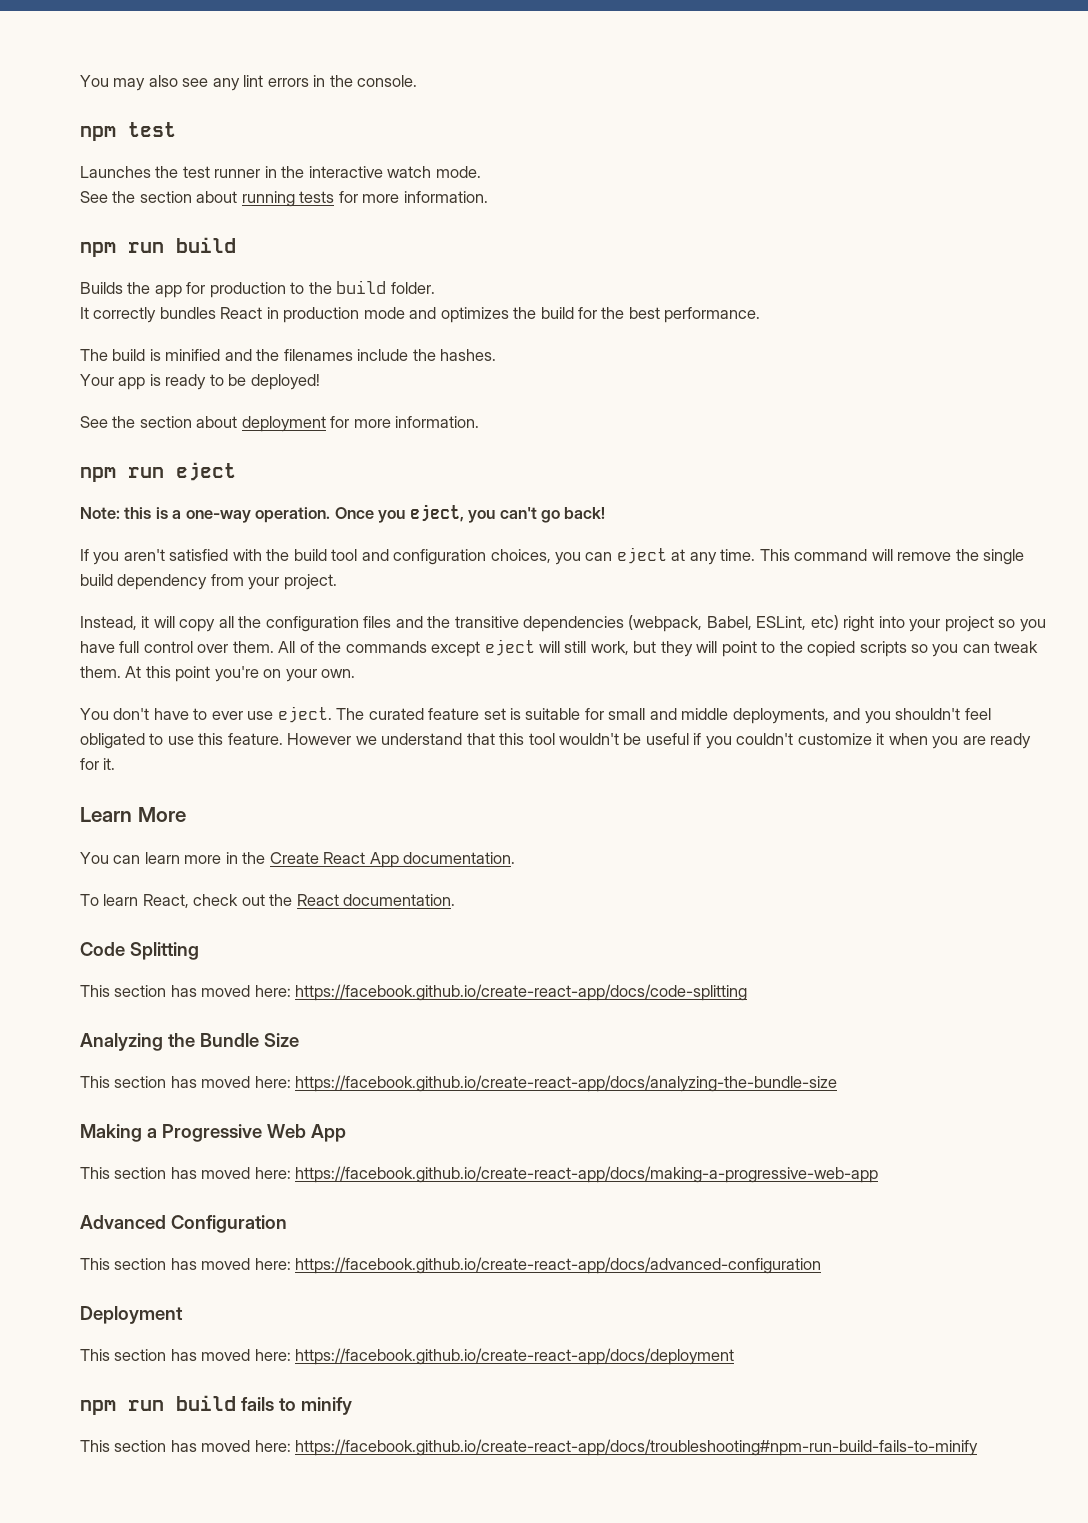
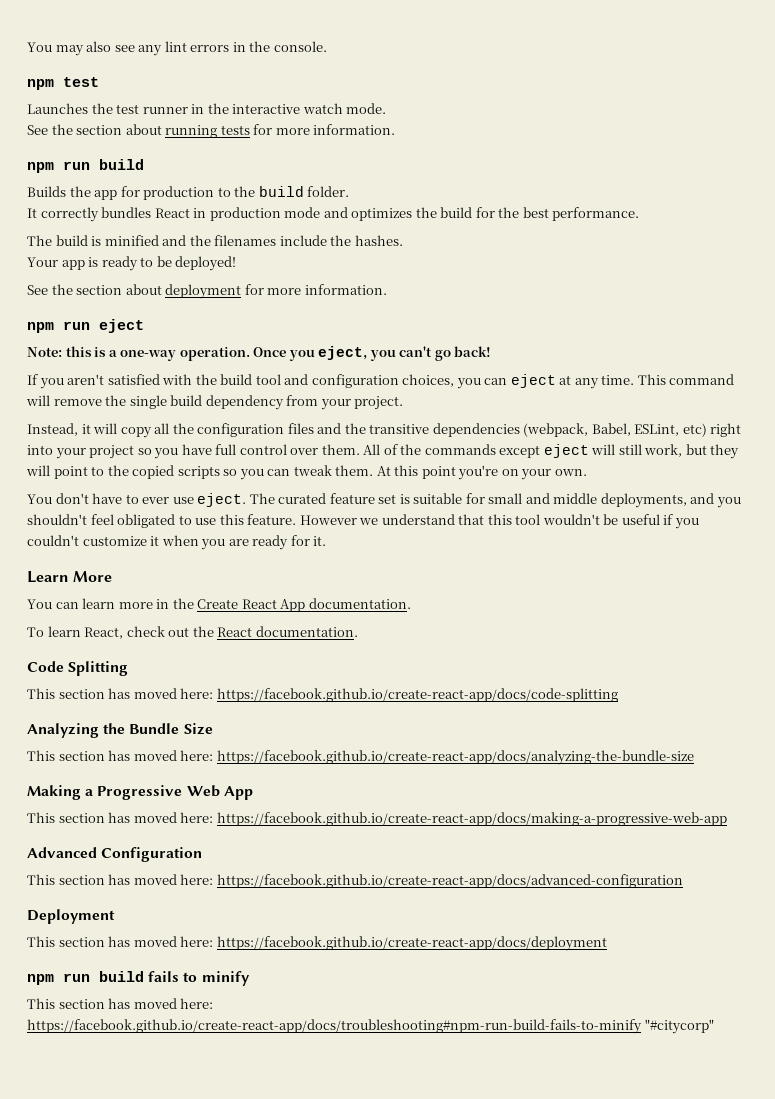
- This section has moved here: https://facebook.github.io/create-react-app/docs/troubleshooting#npm-run-build-fails-to-minify
+ This section has moved here: https://facebook.github.io/create-react-app/docs/troubleshooting#npm-run-build-fails-to-minify "#citycorp"

